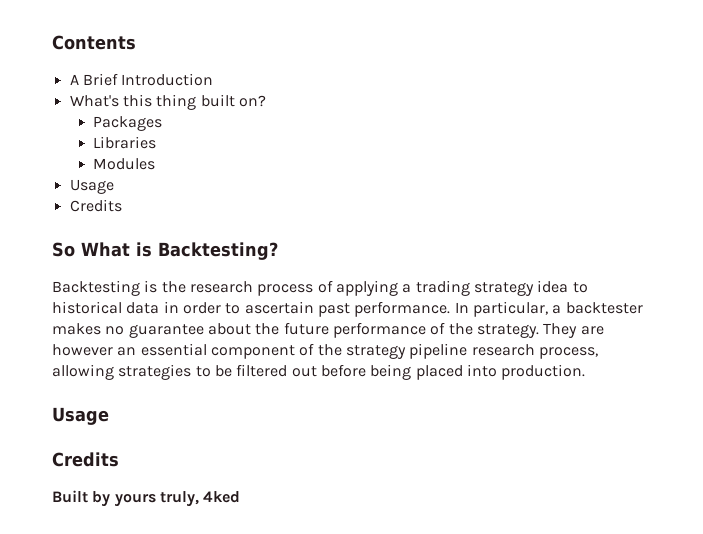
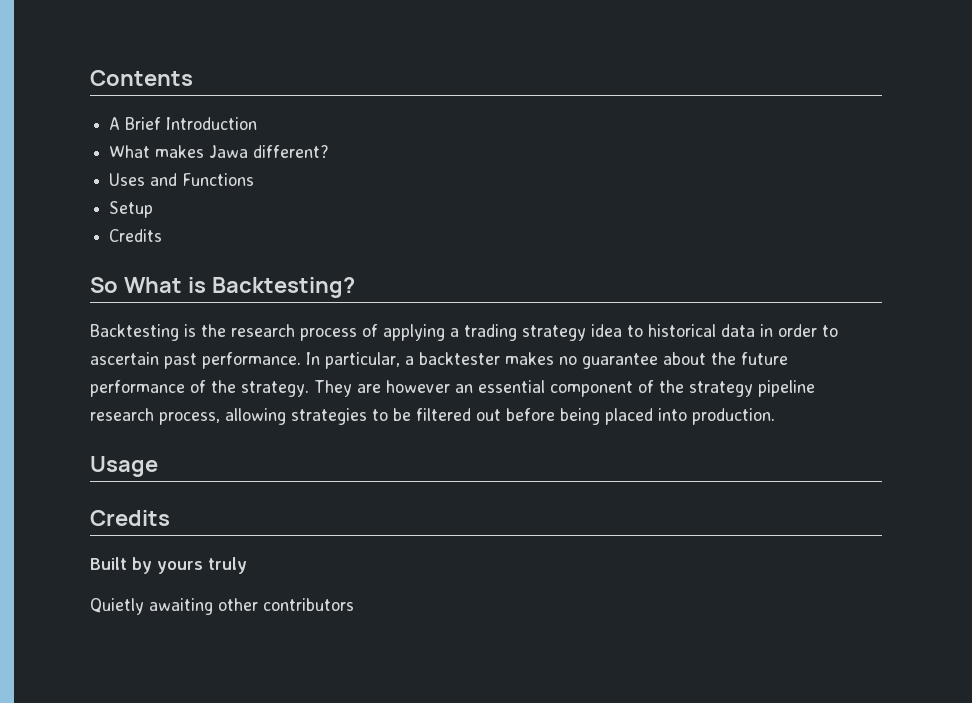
- What's this thing built on?
- Packages
- Libraries
- Modules
- Usage
+ What makes Jawa different?
+ Uses and Functions
+ Setup
- Built by yours truly, 4ked
+ Built by yours truly
+ Quietly awaiting other contributors

